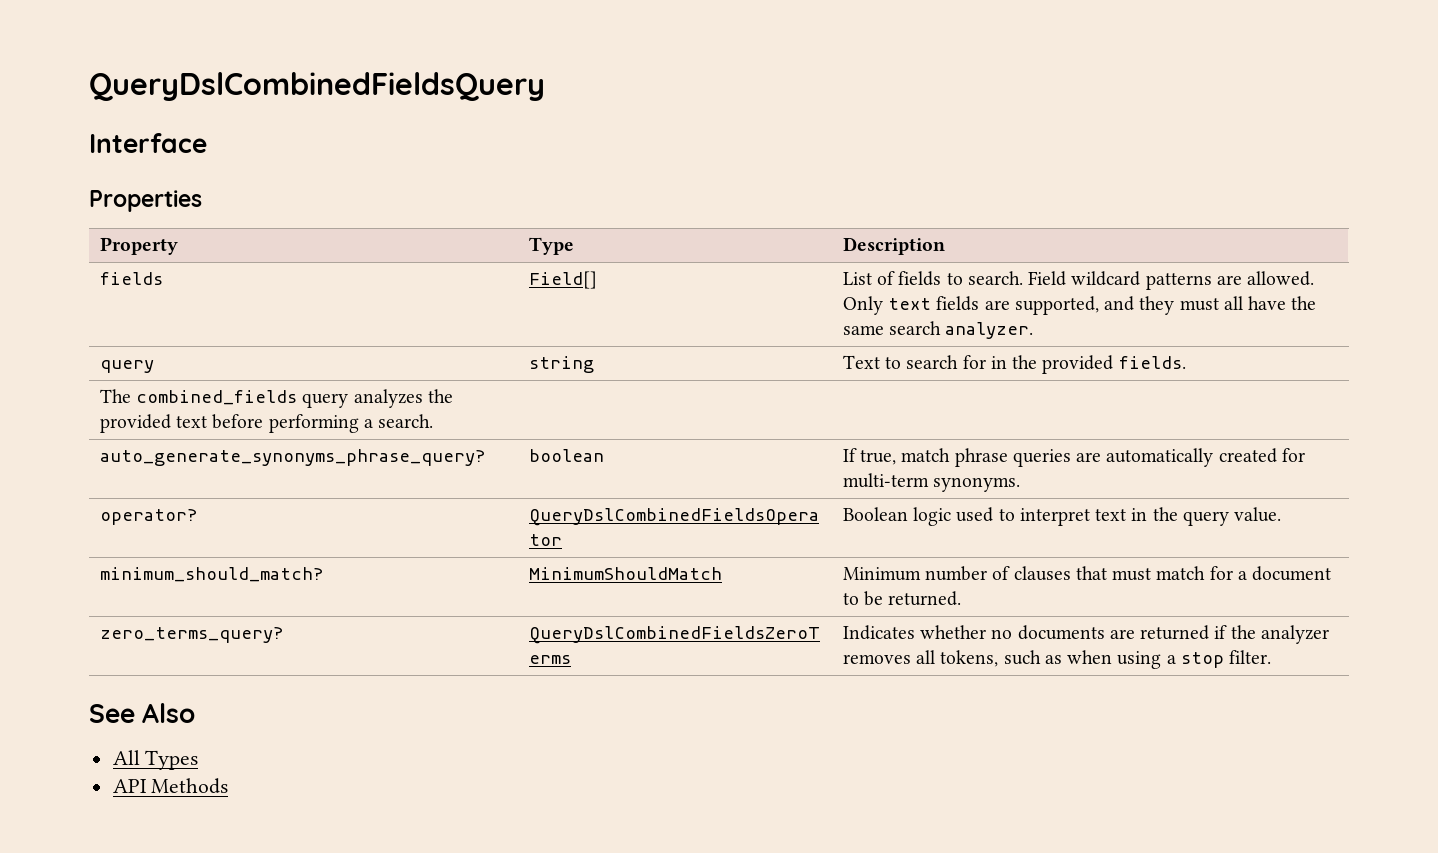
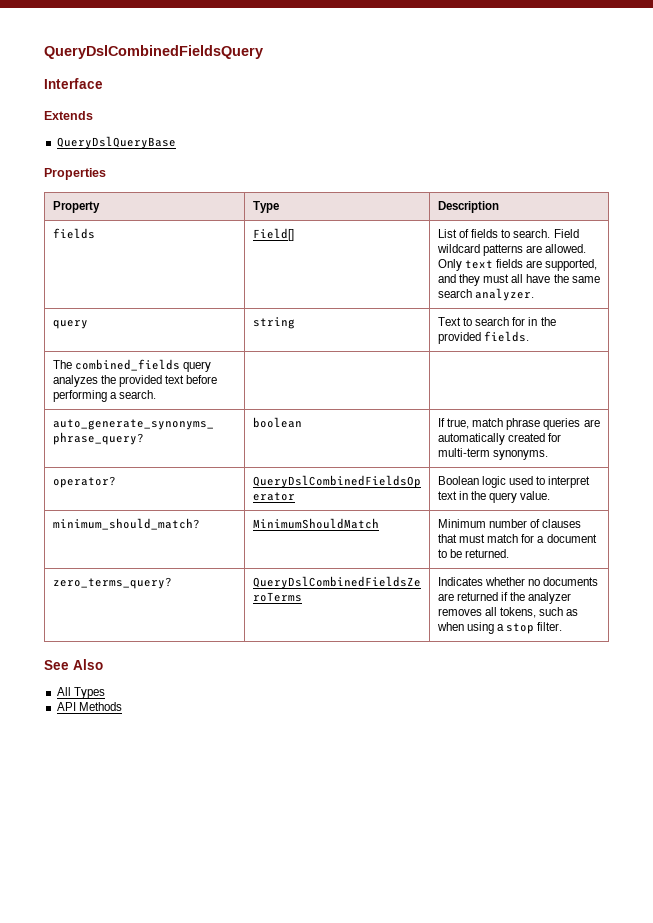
+ Extends
+ QueryDslQueryBase

